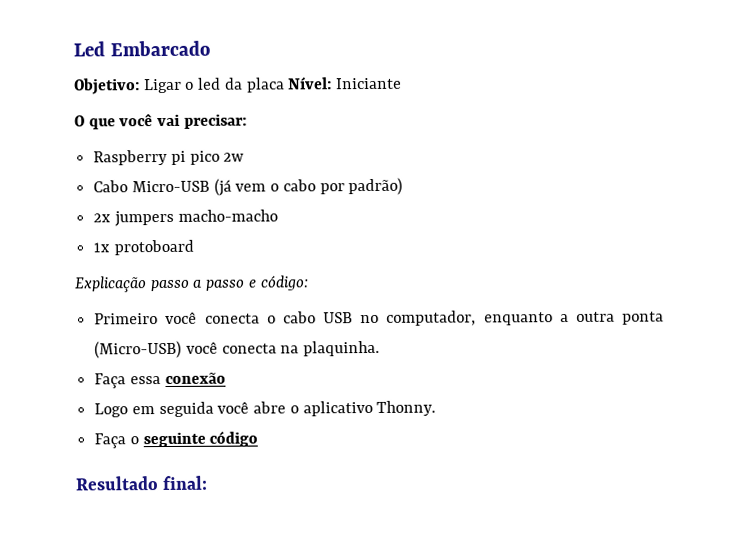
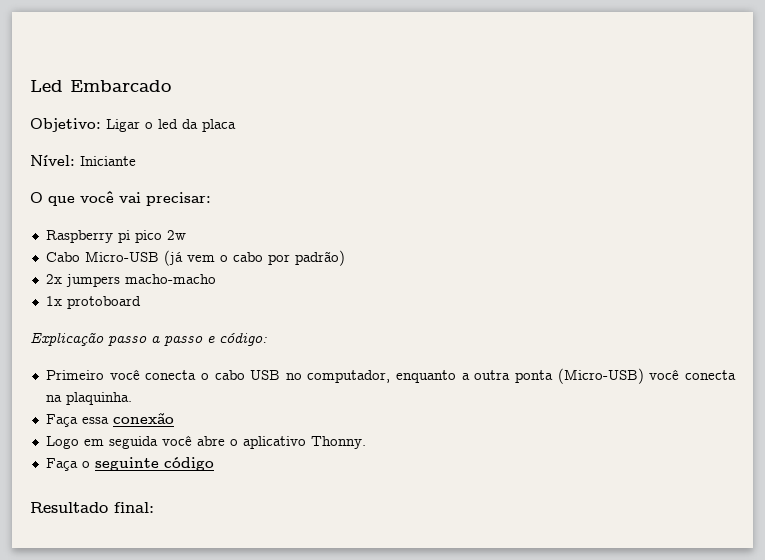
- Objetivo: Ligar o led da placa Nível: Iniciante
+ Objetivo: Ligar o led da placa
+ Nível: Iniciante

